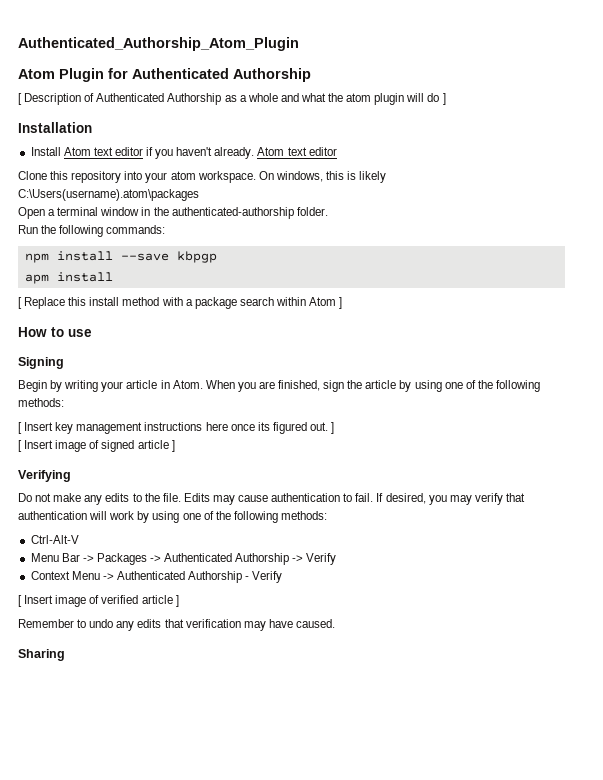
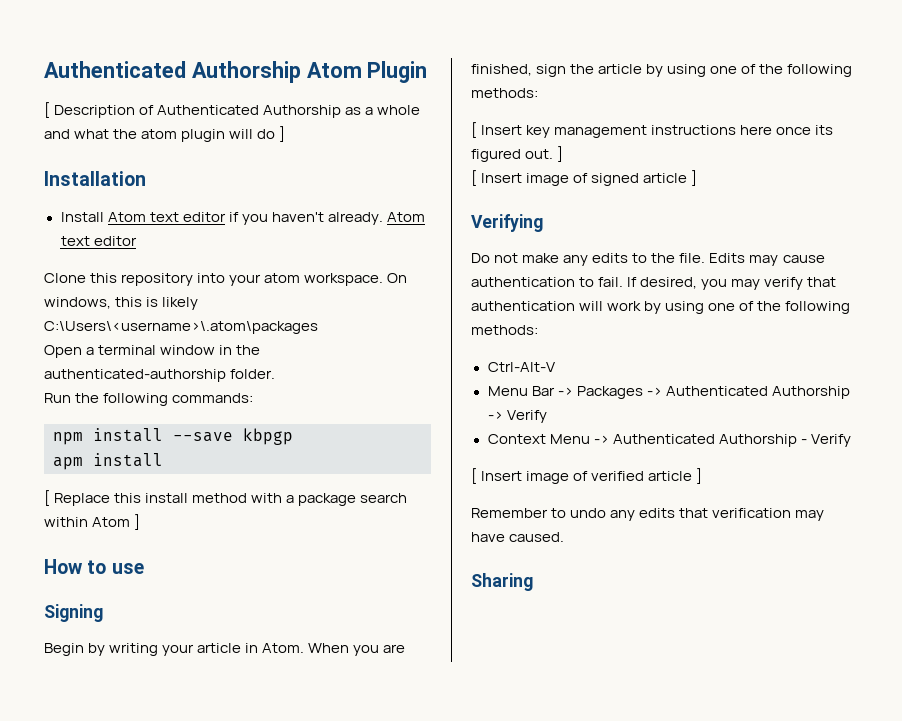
- Authenticated_Authorship_Atom_Plugin
- Atom Plugin for Authenticated Authorship
+ Authenticated Authorship Atom Plugin
- On windows, this is likely C:\Users(username).atom\packages
+ On windows, this is likely C:\Users\<username>\.atom\packages

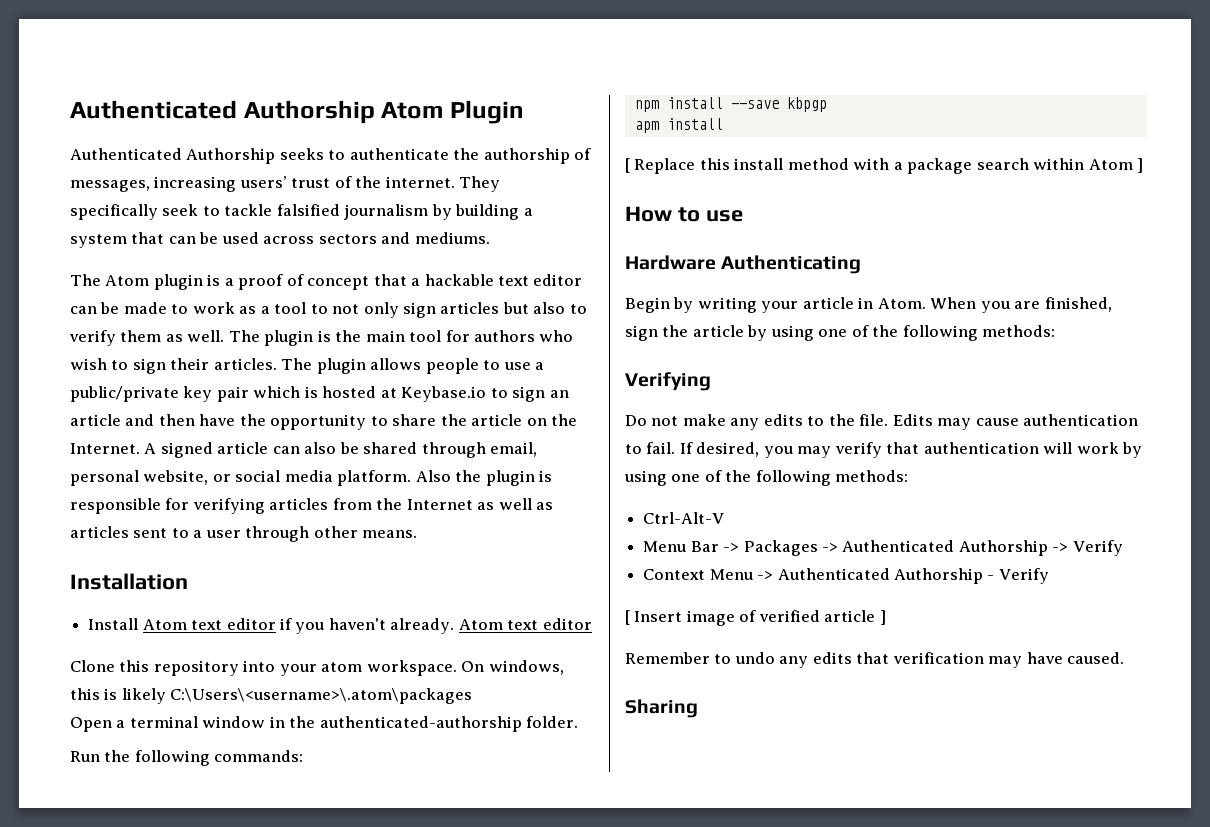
- [ Description of Authenticated Authorship as a whole and what the atom plugin will do ]
+ Authenticated Authorship seeks to authenticate the authorship of messages, increasing users’ trust of the internet. They specifically seek to tackle falsified journalism by building a system that can be used across sectors and mediums.
+ The Atom plugin is a proof of concept that a hackable text editor can be made to work as a tool to not only sign articles but also to verify them as well. The plugin is the main tool for authors who wish to sign their articles. The plugin allows people to use a public/private key pair which is hosted at Keybase.io to sign an article and then have the opportunity to share the article on the Internet. A signed article can also be shared through email, personal website, or social media platform. Also the plugin is responsible for verifying articles from the Internet as well as articles sent to a user through other means.
- Signing
+ Hardware Authenticating
- [ Insert key management instructions here once its figured out. ]
- [ Insert image of signed article ]

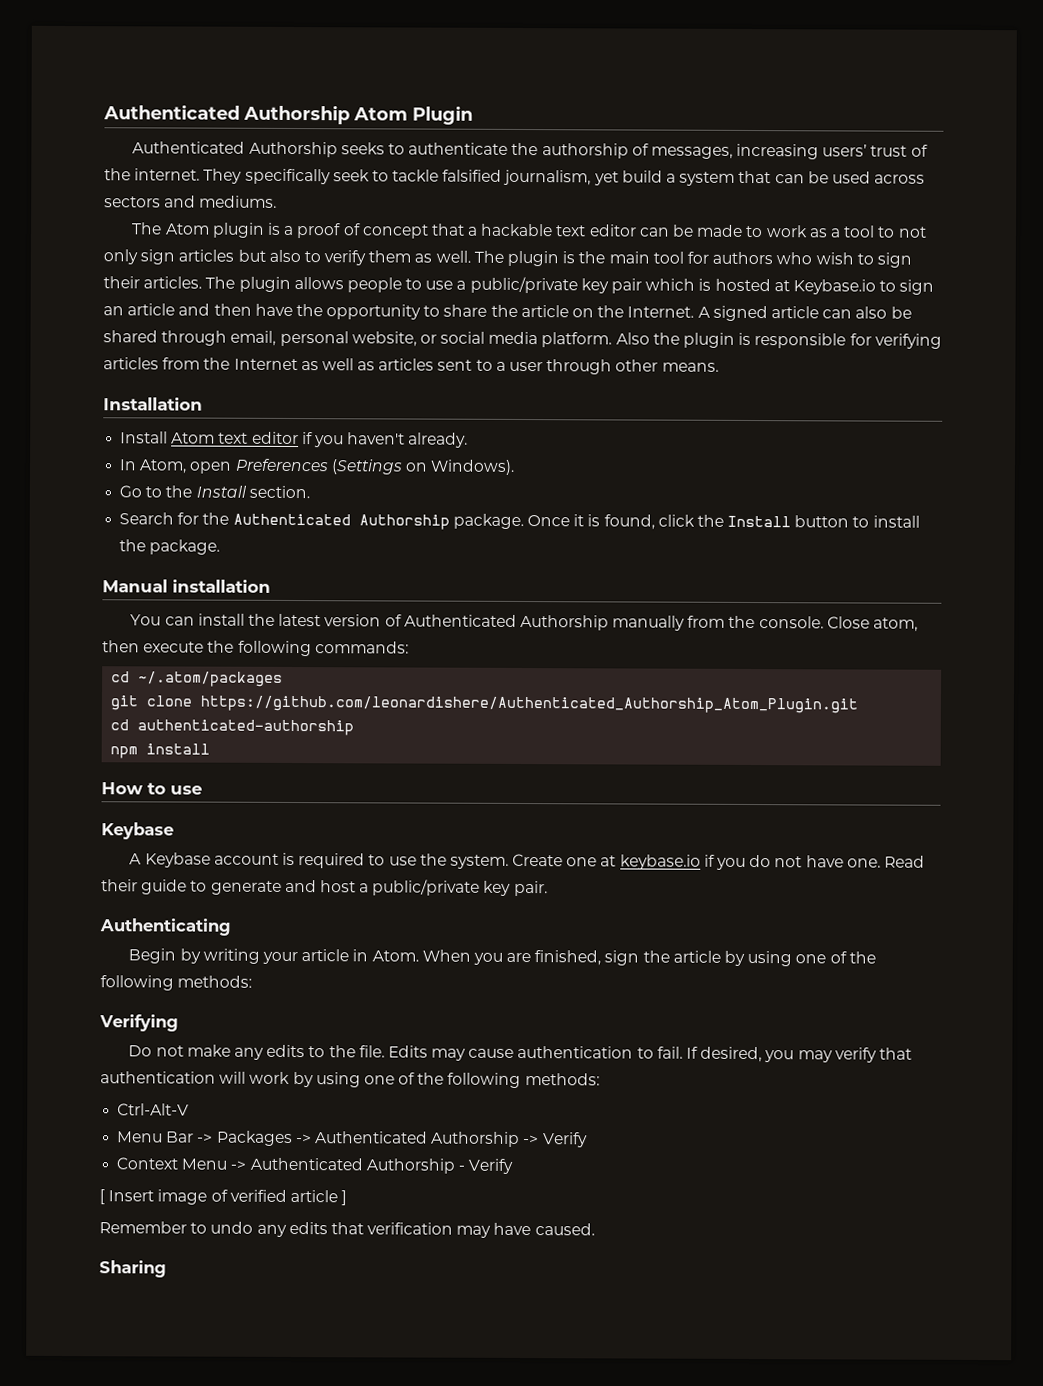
- They specifically seek to tackle falsified journalism by building a system that can be used across sectors and mediums.
+ They specifically seek to tackle falsified journalism, yet build a system that can be used across sectors and mediums.
- Install Atom text editor if you haven't already. Atom text editor
- Clone this repository into your atom workspace. On windows, this is likely C:\Users\<username>\.atom\packages
- Open a terminal window in the authenticated-authorship folder.
- Run the following commands:
- npm install --save kbpgp
- apm install
- [ Replace this install method with a package search within Atom ]
+ Install Atom text editor if you haven't already.
+ In Atom, open Preferences (Settings on Windows).
+ Go to the Install section.
+ Search for the Authenticated Authorship package. Once it is found, click the Install button to install the package.
+ Manual installation
+ You can install the latest version of Authenticated Authorship manually from the console. Close atom, then execute the following commands:
+ cd ~/.atom/packages
+ git clone https://github.com/leonardishere/Authenticated_Authorship_Atom_Plugin.git
+ cd authenticated-authorship
+ npm install
  How to use
- Hardware Authenticating
+ Keybase
+ A Keybase account is required to use the system. Create one at keybase.io if you do not have one. Read their guide to generate and host a public/private key pair.
+ Authenticating

